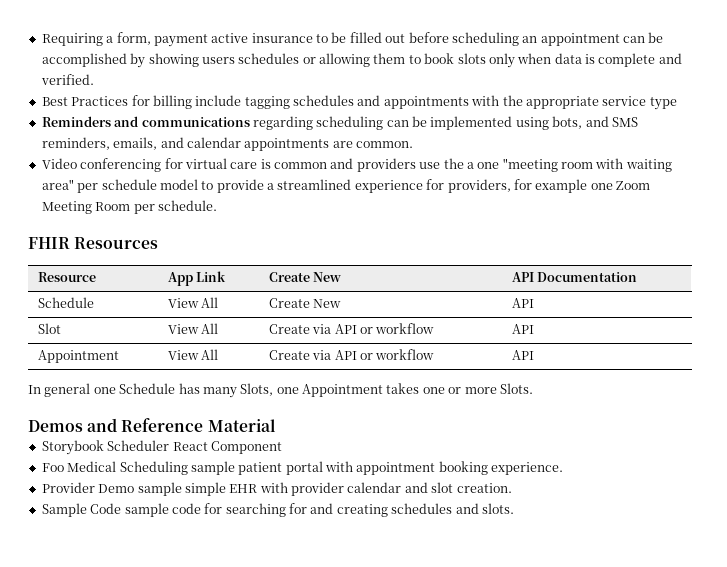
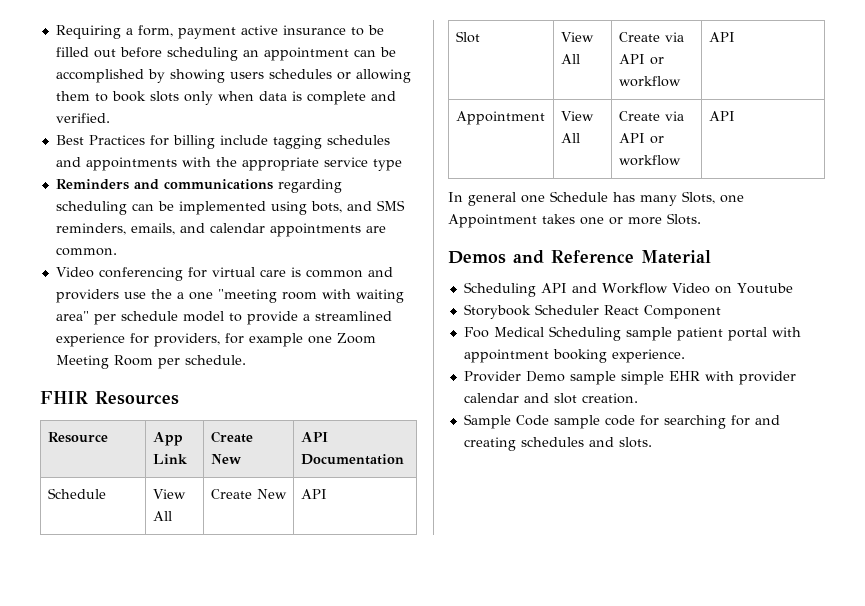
+ Scheduling API and Workflow Video on Youtube

